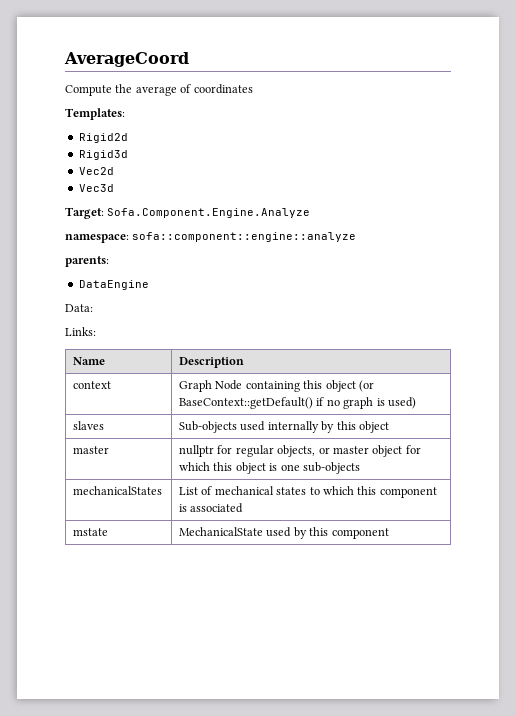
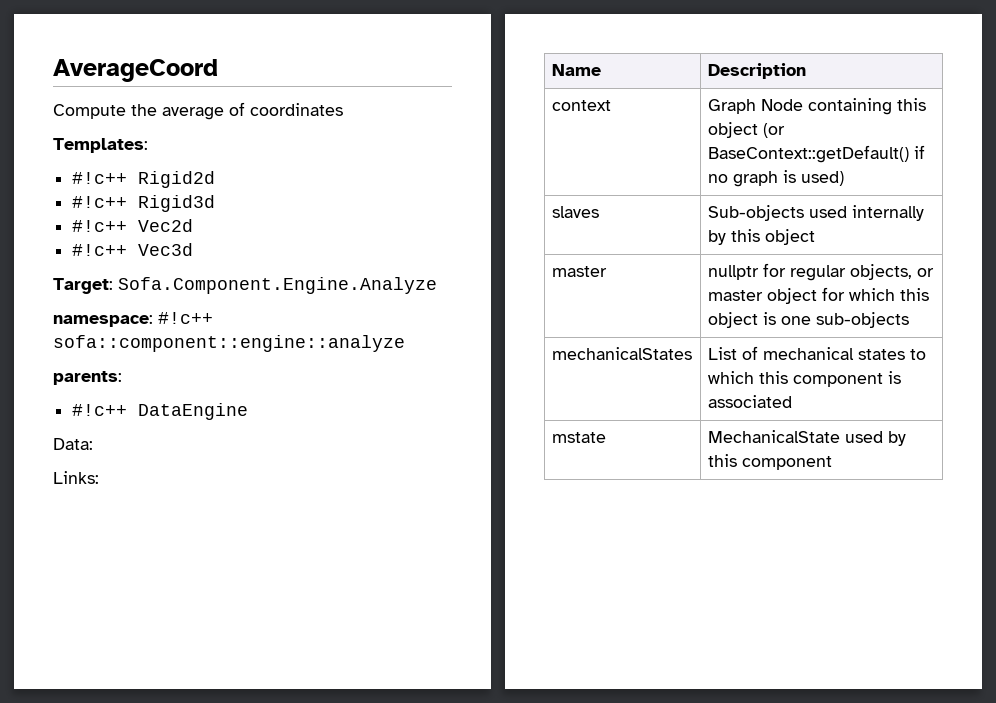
- Rigid2d
+ #!c++ Rigid2d
- Rigid3d
+ #!c++ Rigid3d
- Vec2d
+ #!c++ Vec2d
- Vec3d
+ #!c++ Vec3d
- namespace: sofa::component::engine::analyze
+ namespace: #!c++ sofa::component::engine::analyze
- DataEngine
+ #!c++ DataEngine

